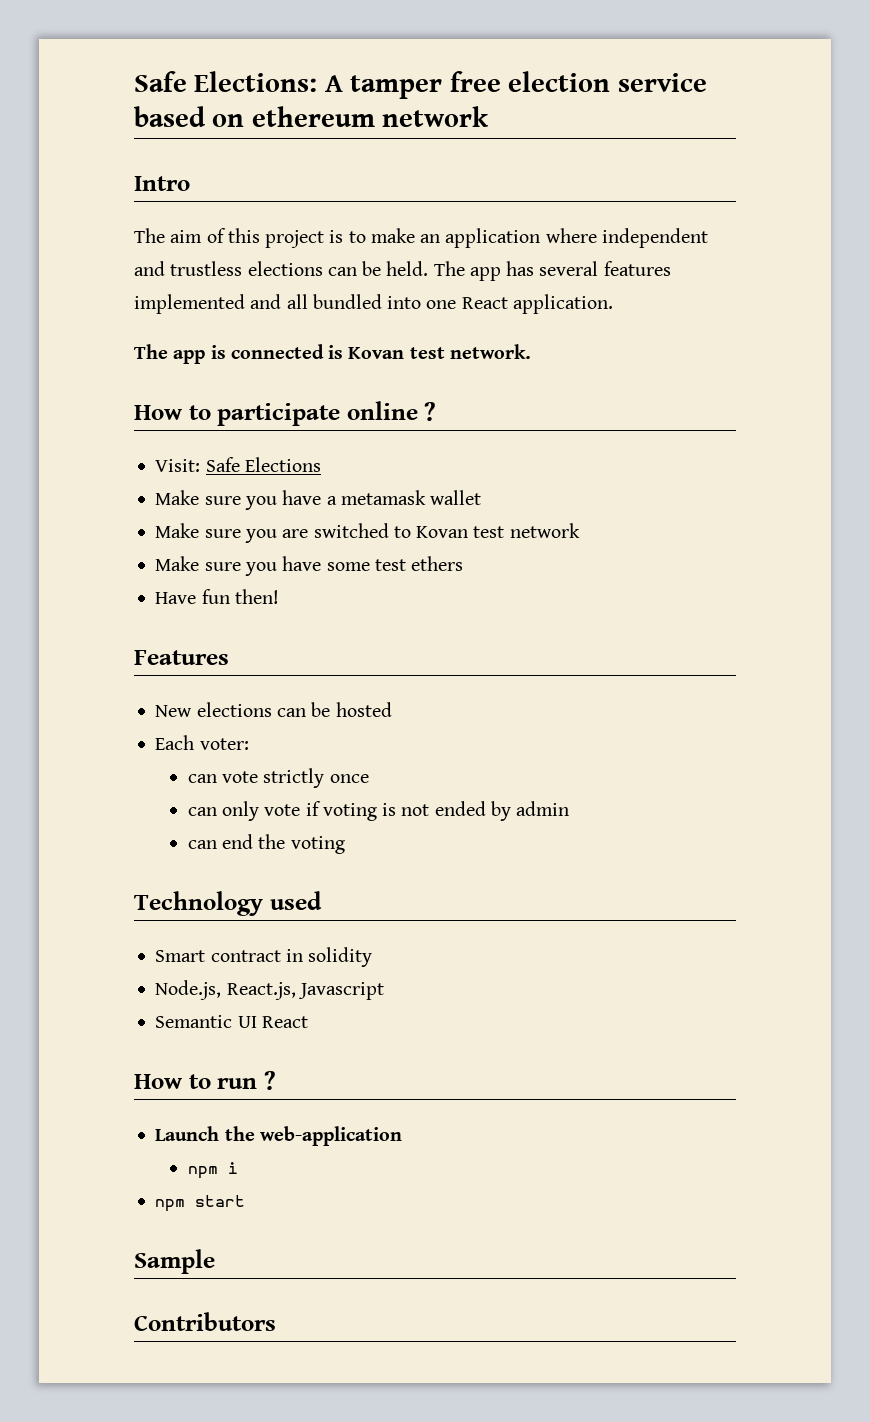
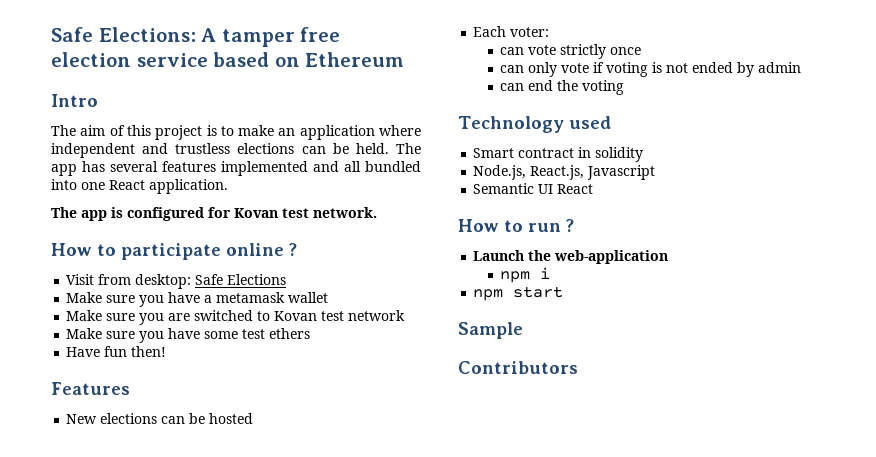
- Safe Elections: A tamper free election service based on ethereum network
+ Safe Elections: A tamper free election service based on Ethereum
- The app is connected is Kovan test network.
+ The app is configured for Kovan test network.
- Visit: Safe Elections
+ Visit from desktop: Safe Elections

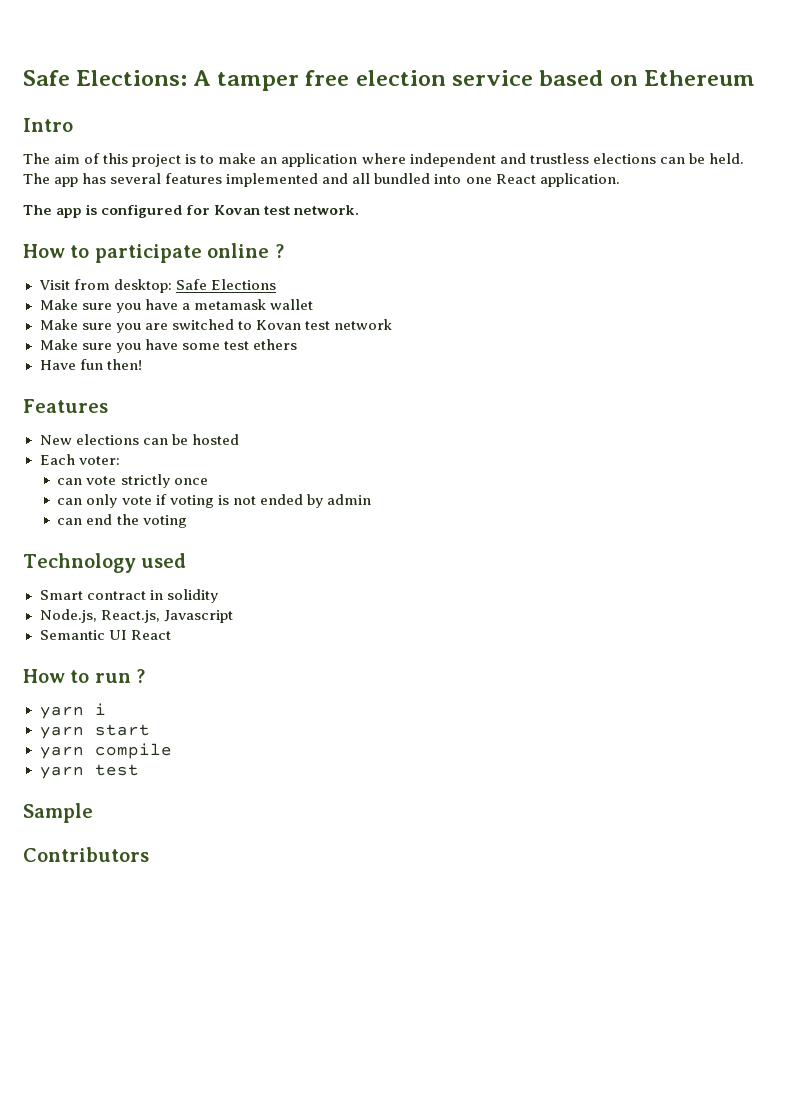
- Launch the web-application
- npm i
+ yarn i
- npm start
+ yarn start
+ yarn compile
+ yarn test

